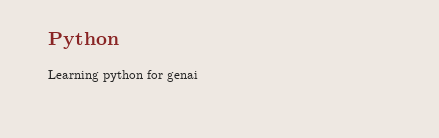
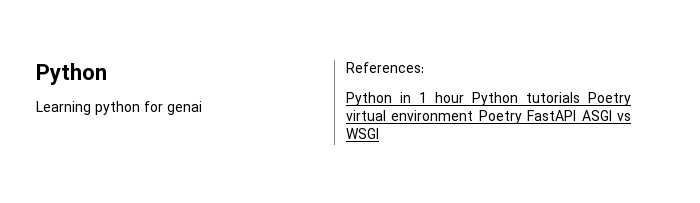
+ References:
+ Python in 1 hour Python tutorials Poetry virtual environment Poetry FastAPI ASGI vs WSGI

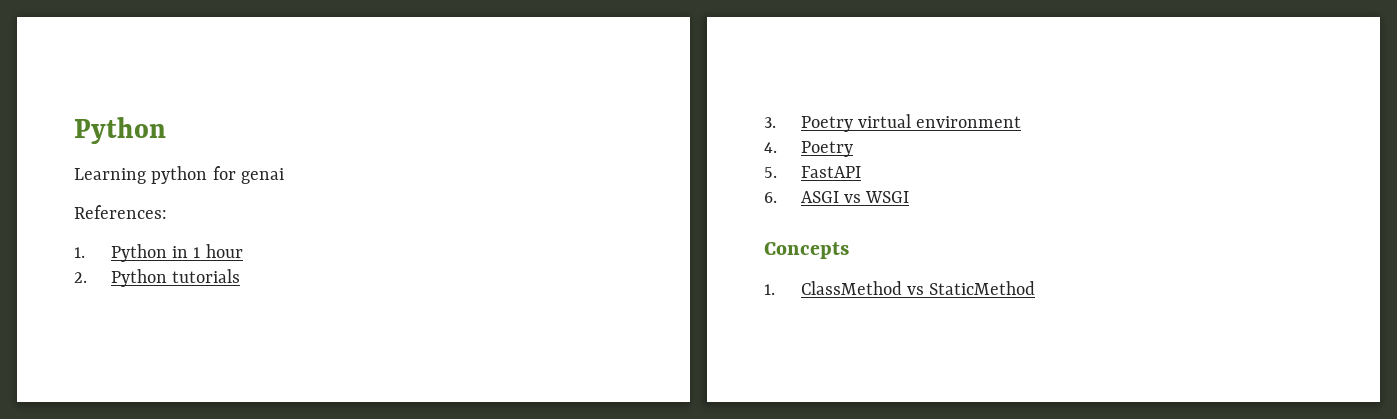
- Python in 1 hour Python tutorials Poetry virtual environment Poetry FastAPI ASGI vs WSGI
+ 1. Python in 1 hour
+ 2. Python tutorials
+ 3. Poetry virtual environment
+ 4. Poetry
+ 5. FastAPI
+ 6. ASGI vs WSGI
+ Concepts
+ 1. ClassMethod vs StaticMethod

